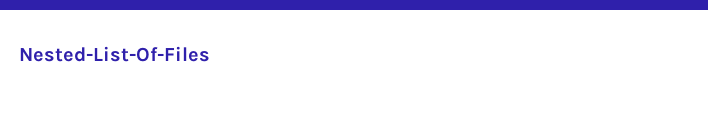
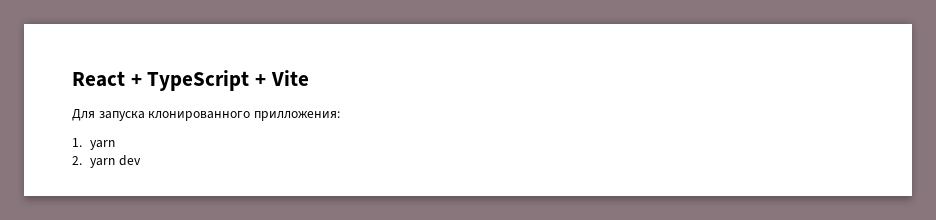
- Nested-List-Of-Files
+ React + TypeScript + Vite
+ Для запуска клонированного прилложения:
+ 1. yarn
+ 2. yarn dev

